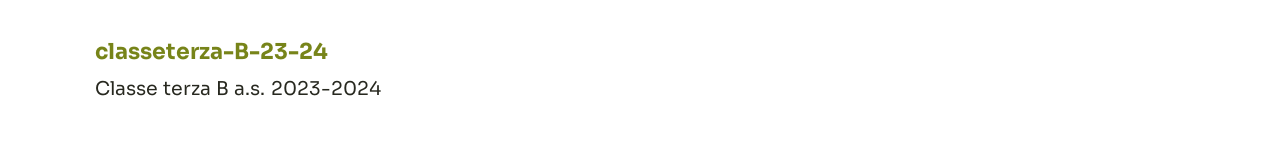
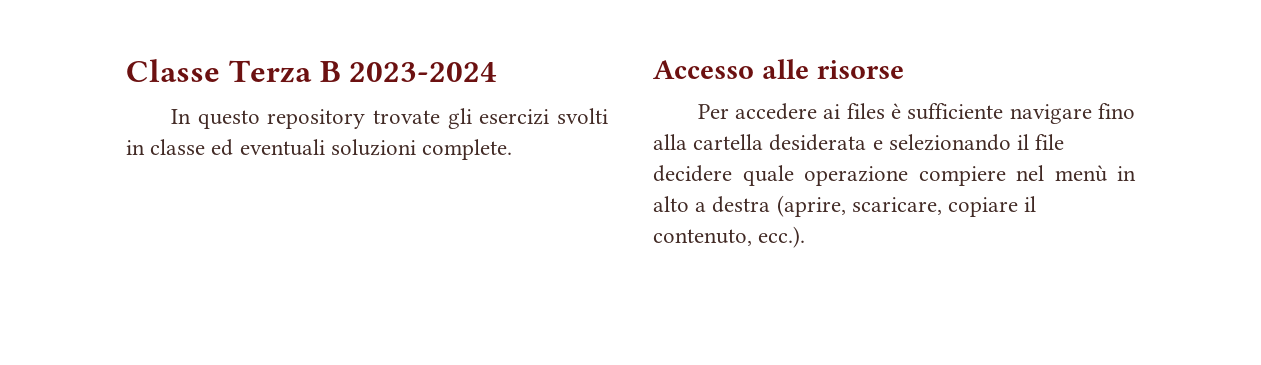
- classeterza-B-23-24
- Classe terza B a.s. 2023-2024
+ Classe Terza B 2023-2024
+ In questo repository trovate gli esercizi svolti in classe ed eventuali soluzioni complete.
+ Accesso alle risorse
+ Per accedere ai files è sufficiente navigare fino alla cartella desiderata e selezionando il file decidere quale operazione compiere nel menù in alto a destra (aprire, scaricare, copiare il contenuto, ecc.).

